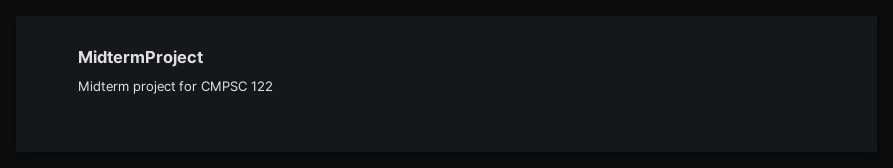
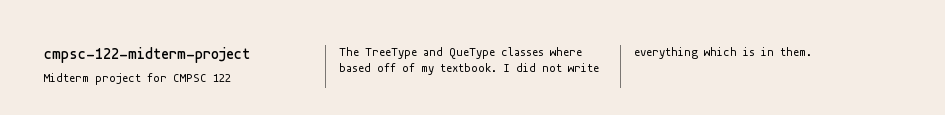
- MidtermProject
+ cmpsc-122-midterm-project
+ The TreeType and QueType classes where based off of my textbook. I did not write everything which is in them.

